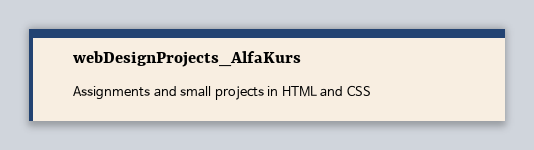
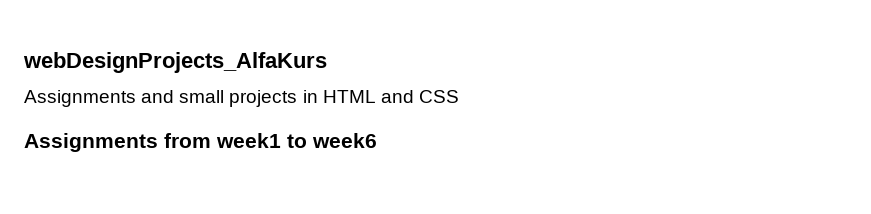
+ Assignments from week1 to week6

